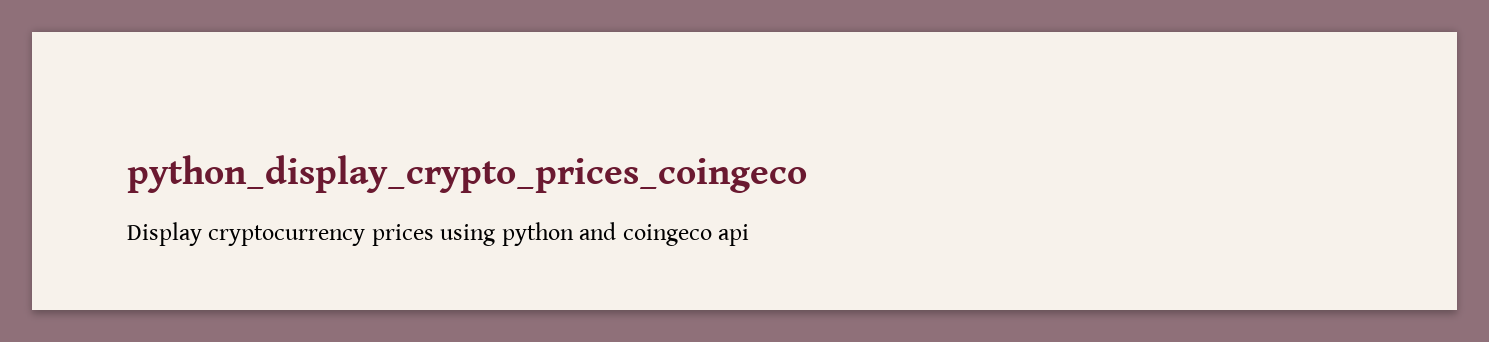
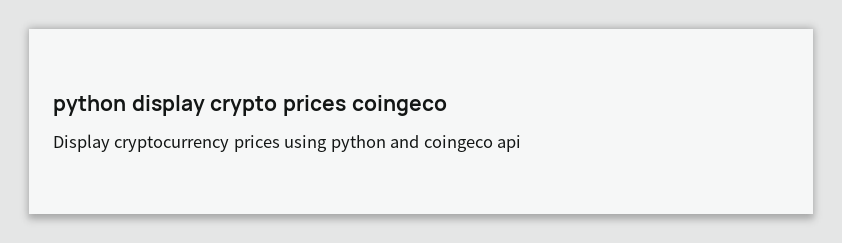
- python_display_crypto_prices_coingeco
+ python display crypto prices coingeco

